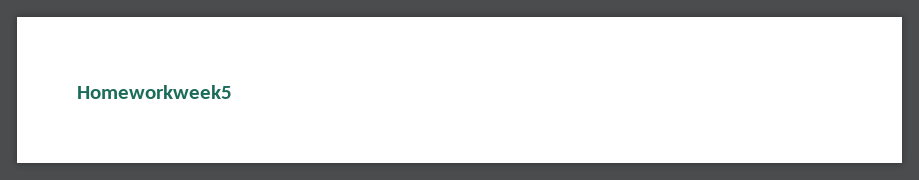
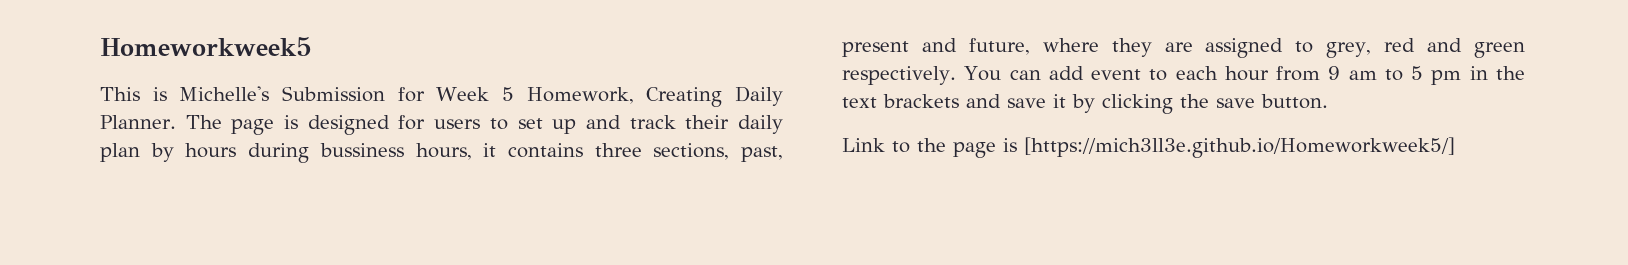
+ This is Michelle's Submission for Week 5 Homework, Creating Daily Planner. The page is designed for users to set up and track their daily plan by hours during bussiness hours, it contains three sections, past, present and future, where they are assigned to grey, red and green respectively. You can add event to each hour from 9 am to 5 pm in the text brackets and save it by clicking the save button.
+ Link to the page is [https://mich3ll3e.github.io/Homeworkweek5/]

